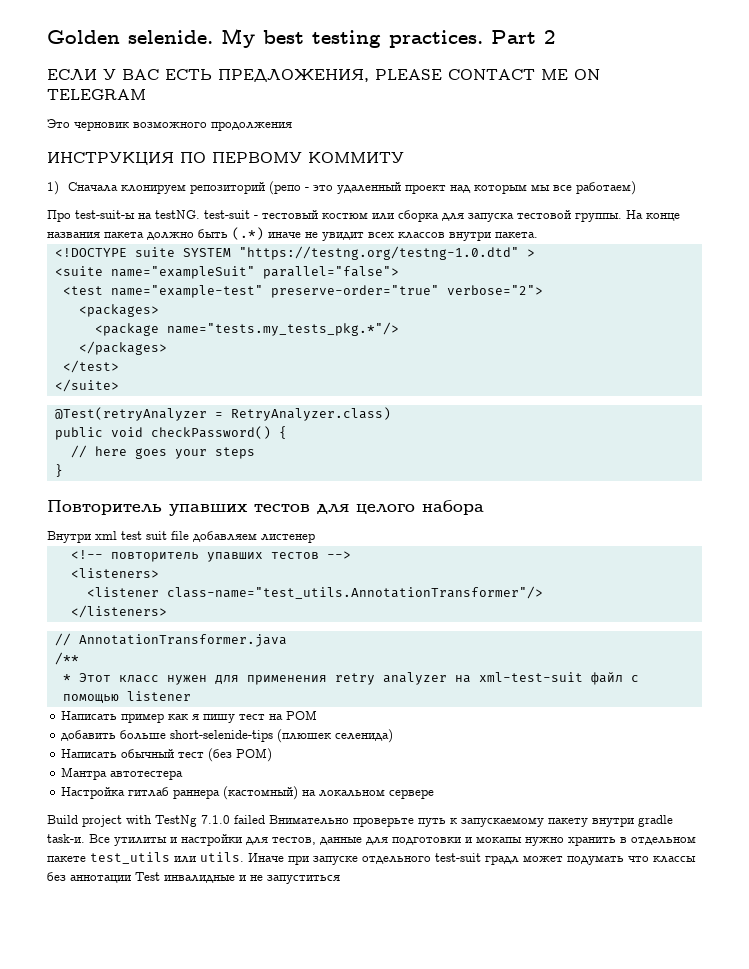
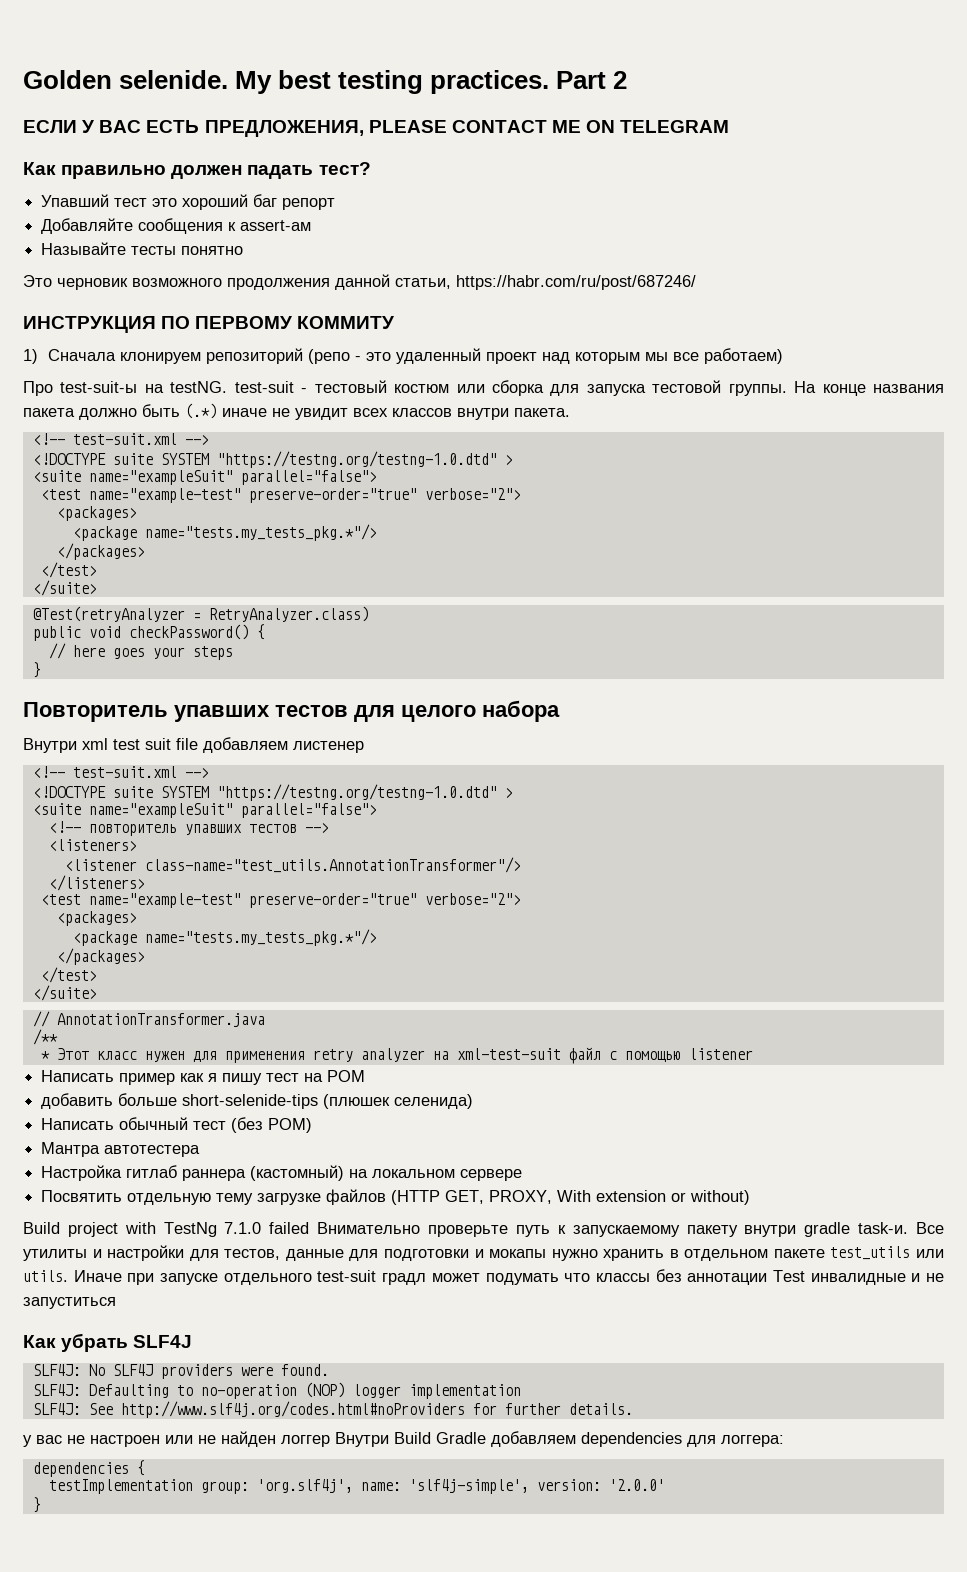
+ Как правильно должен падать тест?
+ Упавший тест это хороший баг репорт
+ Добавляйте сообщения к assert-ам
+ Называйте тесты понятно
- Это черновик возможного продолжения
+ Это черновик возможного продолжения данной статьи, https://habr.com/ru/post/687246/
  На конце названия пакета должно быть (.*) иначе не увидит всех классов внутри пакета.
+ <!-- test-suit.xml -->
  Внутри xml test suit file добавляем листенер
+ <!-- test-suit.xml -->
+ <!DOCTYPE suite SYSTEM "https://testng.org/testng-1.0.dtd" >
+ <suite name="exampleSuit" parallel="false">
  </listeners>
+ <test name="example-test" preserve-order="true" verbose="2">
+ <packages>
+ <package name="tests.my_tests_pkg.*"/>
+ </packages>
+ </test>
+ </suite>
+ Посвятить отдельную тему загрузке файлов (HTTP GET, PROXY, With extension or without)
+ Как убрать SLF4J
+ SLF4J: No SLF4J providers were found.
+ SLF4J: Defaulting to no-operation (NOP) logger implementation
+ SLF4J: See http://www.slf4j.org/codes.html#noProviders for further details.
+ у вас не настроен или не найден логгер Внутри Build Gradle добавляем dependencies для логгера:
+ dependencies {
+ testImplementation group: 'org.slf4j', name: 'slf4j-simple', version: '2.0.0'
+ }

